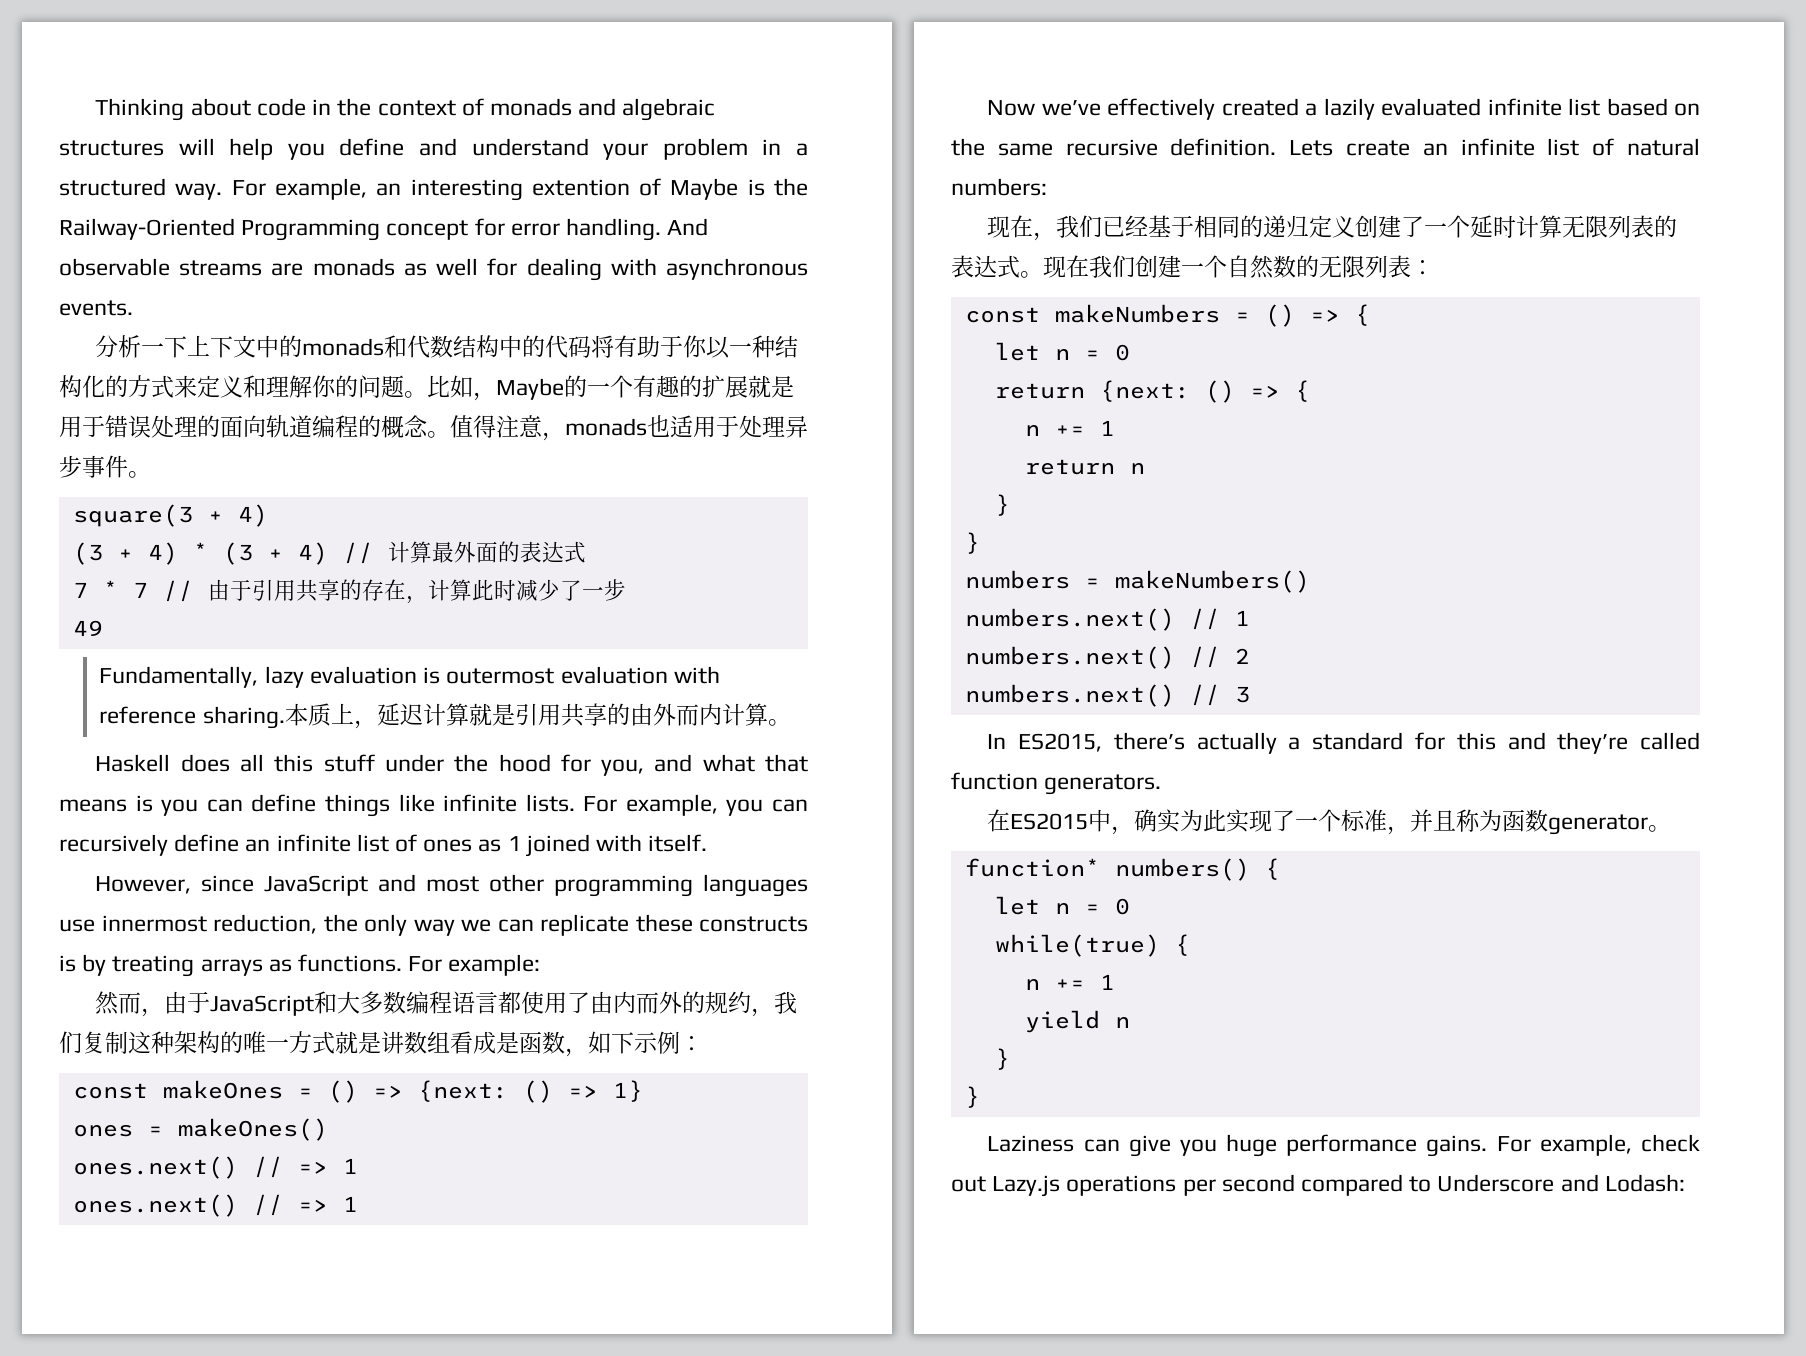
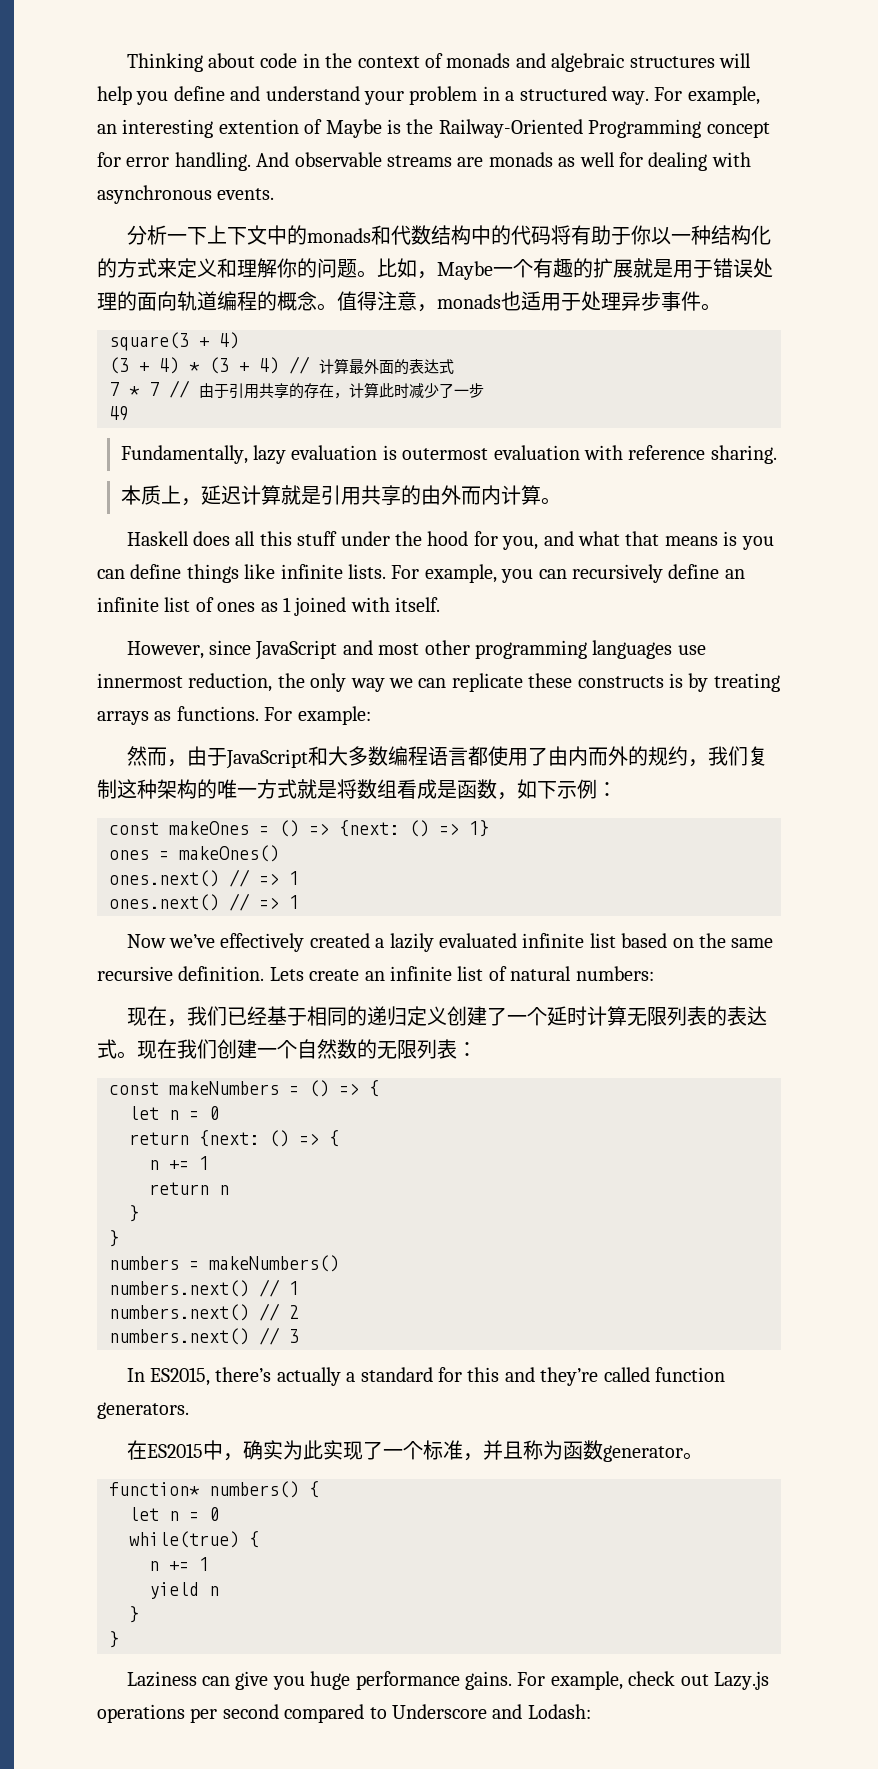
- 比如，Maybe的一个有趣的扩展就是用于错误处理的面向轨道编程的概念。
+ 比如，Maybe一个有趣的扩展就是用于错误处理的面向轨道编程的概念。
- Fundamentally, lazy evaluation is outermost evaluation with reference sharing.本质上，延迟计算就是引用共享的由外而内计算。
+ Fundamentally, lazy evaluation is outermost evaluation with reference sharing.
+ 本质上，延迟计算就是引用共享的由外而内计算。
- 然而，由于JavaScript和大多数编程语言都使用了由内而外的规约，我们复制这种架构的唯一方式就是讲数组看成是函数，如下示例：
+ 然而，由于JavaScript和大多数编程语言都使用了由内而外的规约，我们复制这种架构的唯一方式就是将数组看成是函数，如下示例：

